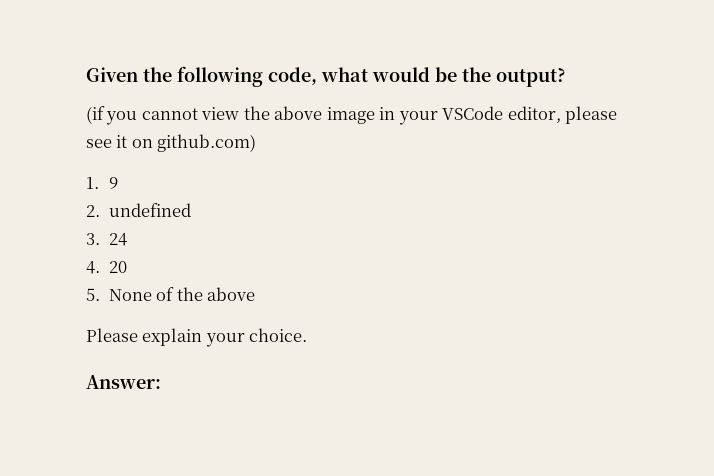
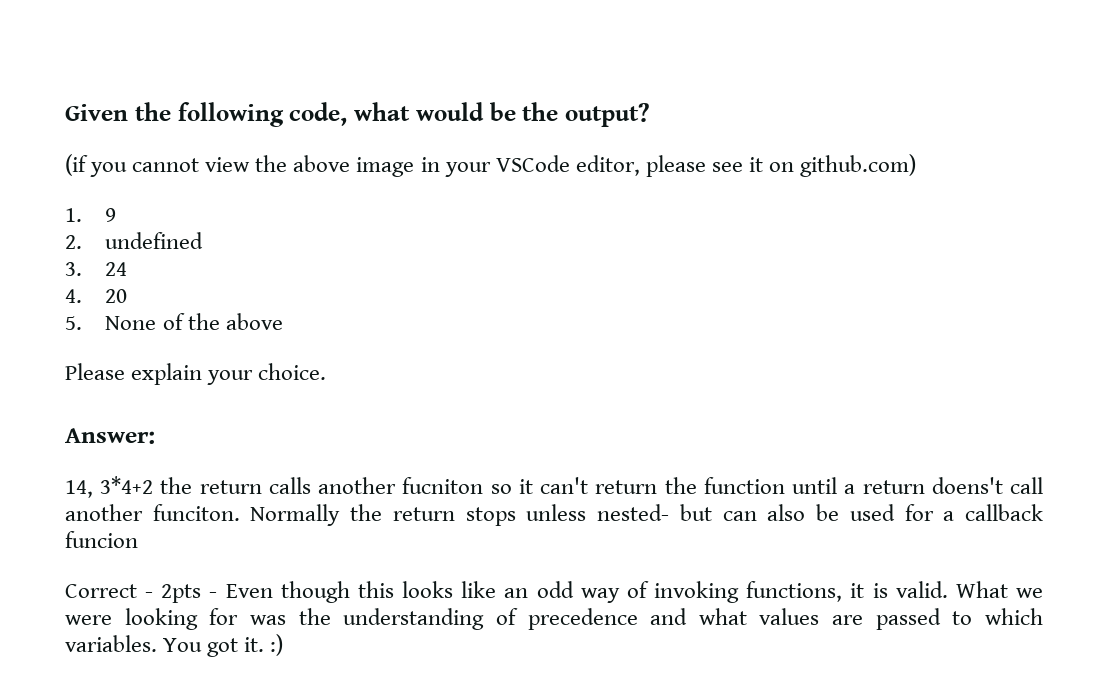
+ 14, 3*4+2 the return calls another fucniton so it can't return the function until a return doens't call another funciton. Normally the return stops unless nested- but can also be used for a callback funcion
+ Correct - 2pts - Even though this looks like an odd way of invoking functions, it is valid. What we were looking for was the understanding of precedence and what values are passed to which variables. You got it. :)

